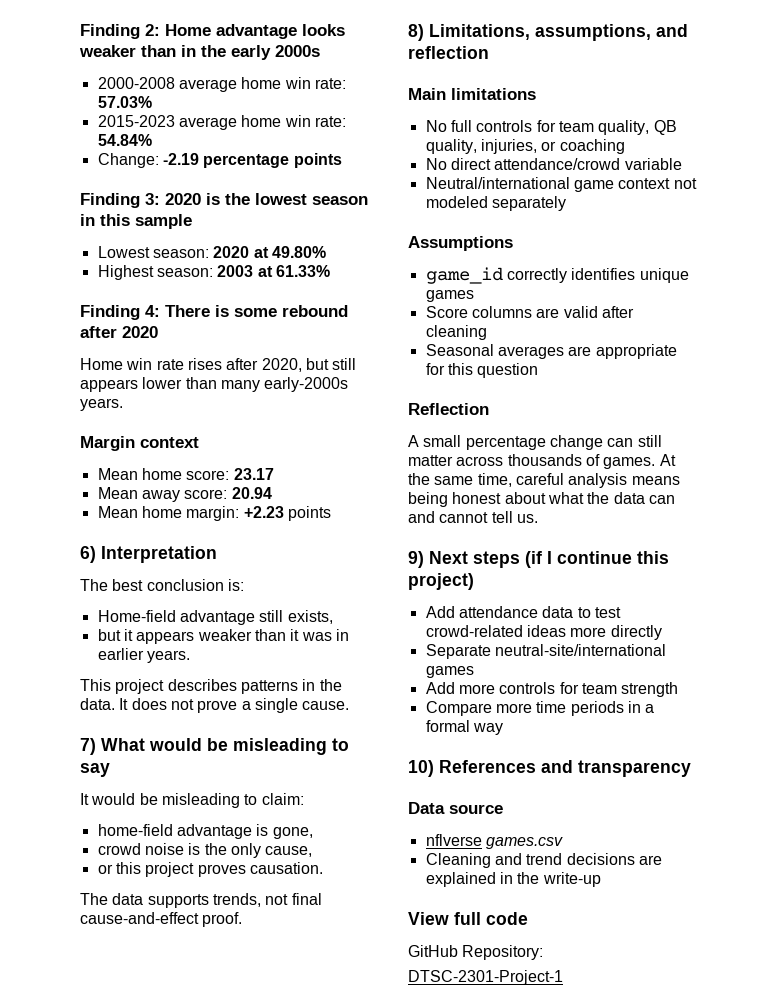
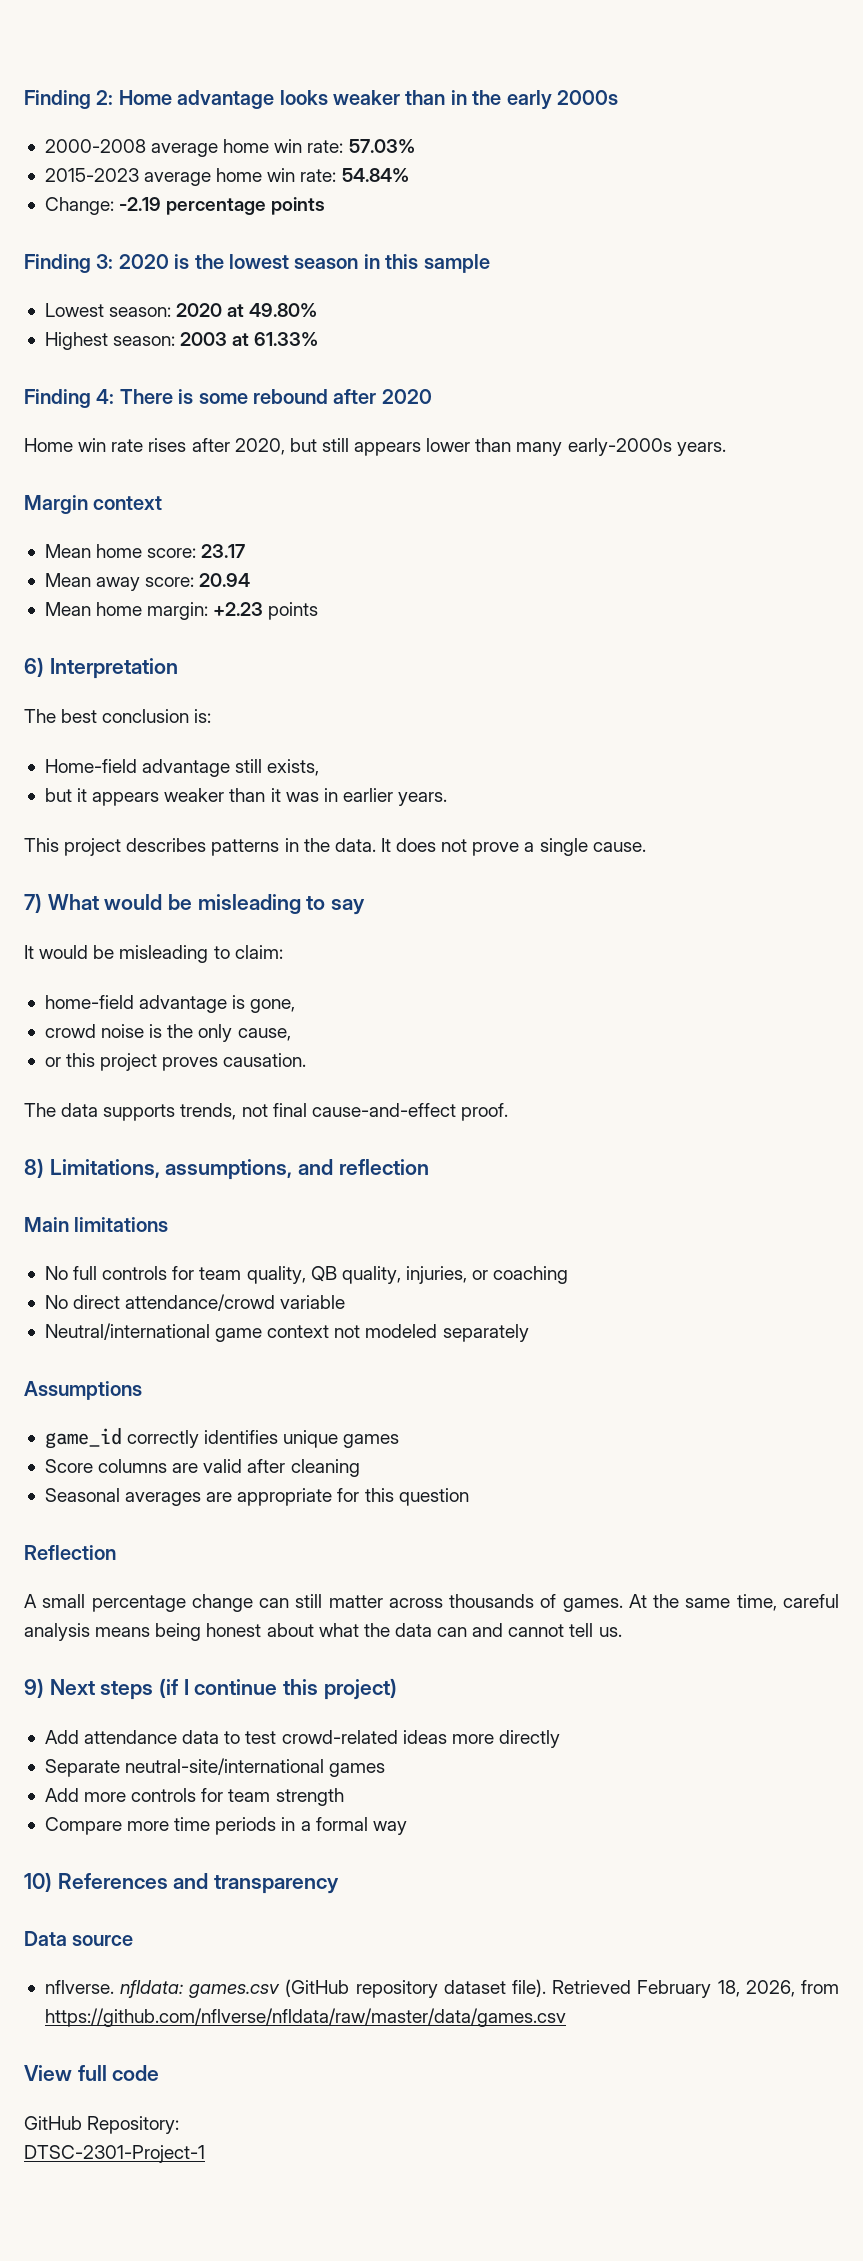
- nflverse games.csv
- Cleaning and trend decisions are explained in the write-up
+ nflverse. nfldata: games.csv (GitHub repository dataset file). Retrieved February 18, 2026, from https://github.com/nflverse/nfldata/raw/master/data/games.csv

